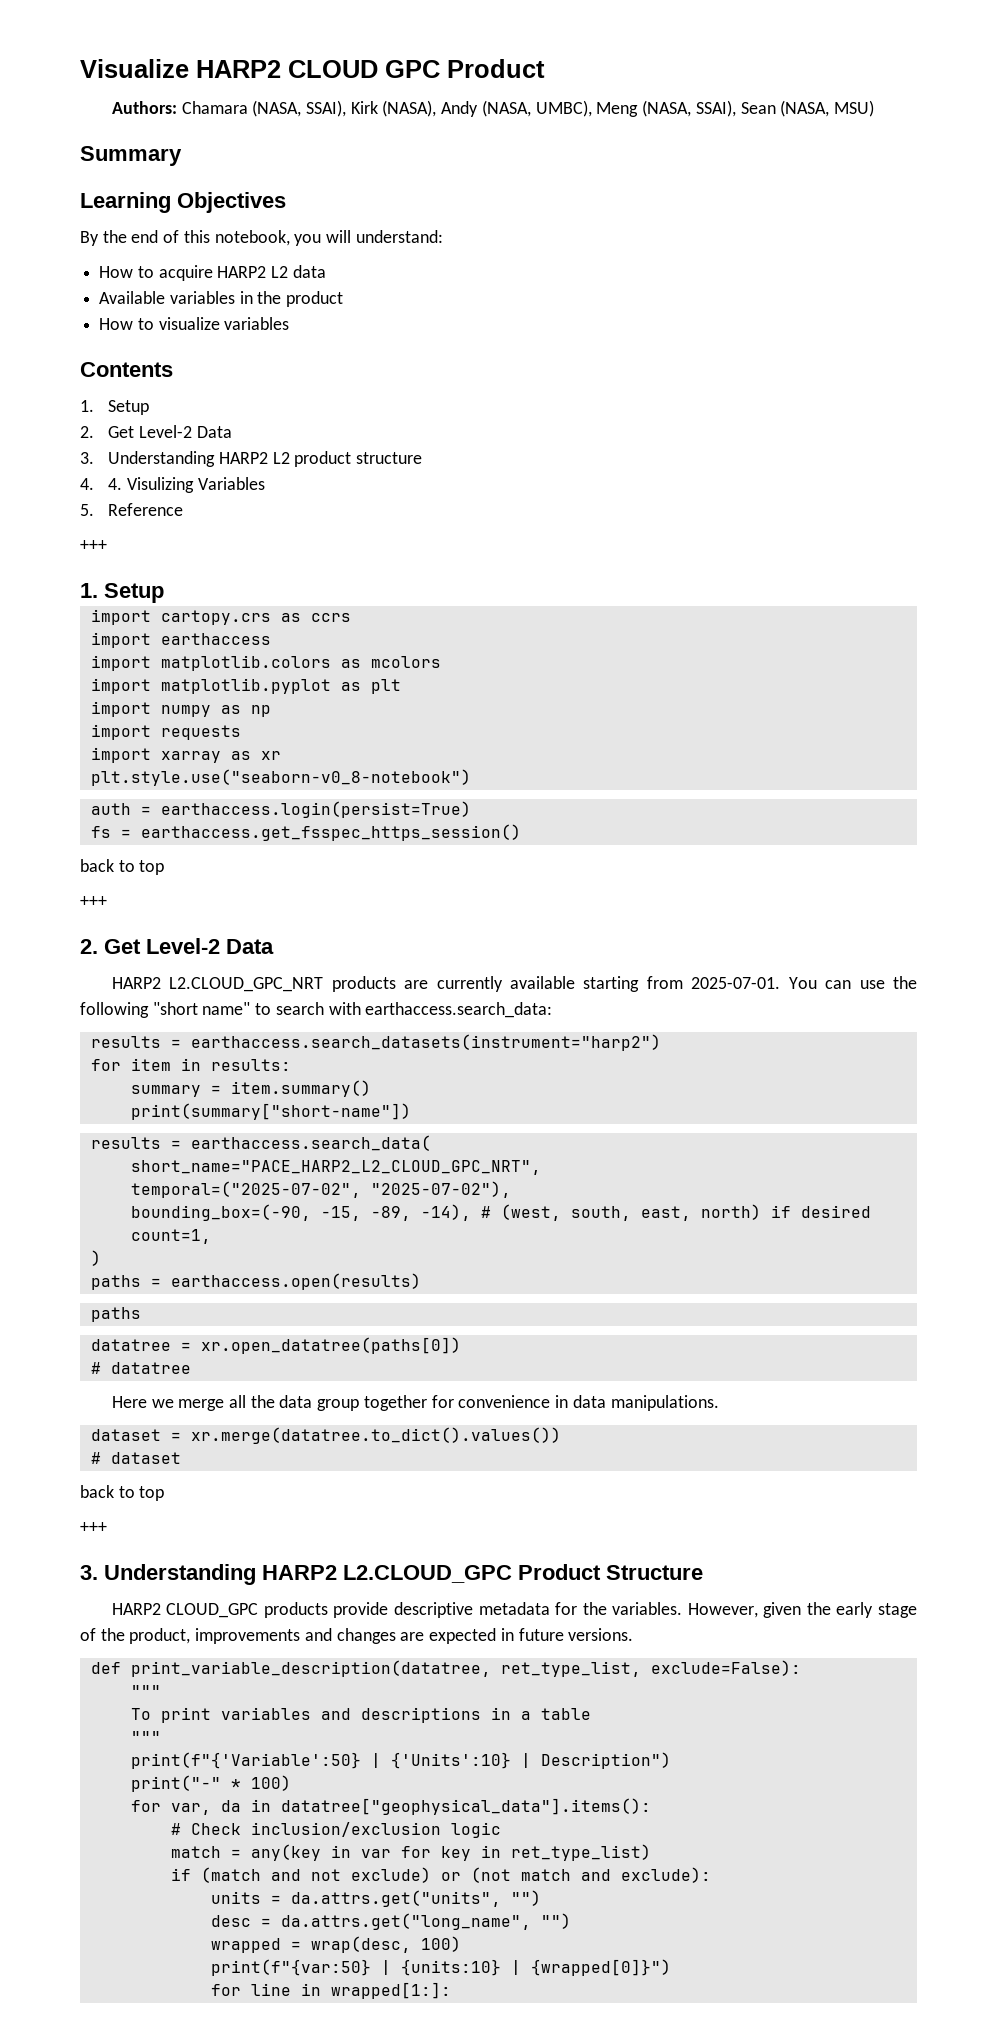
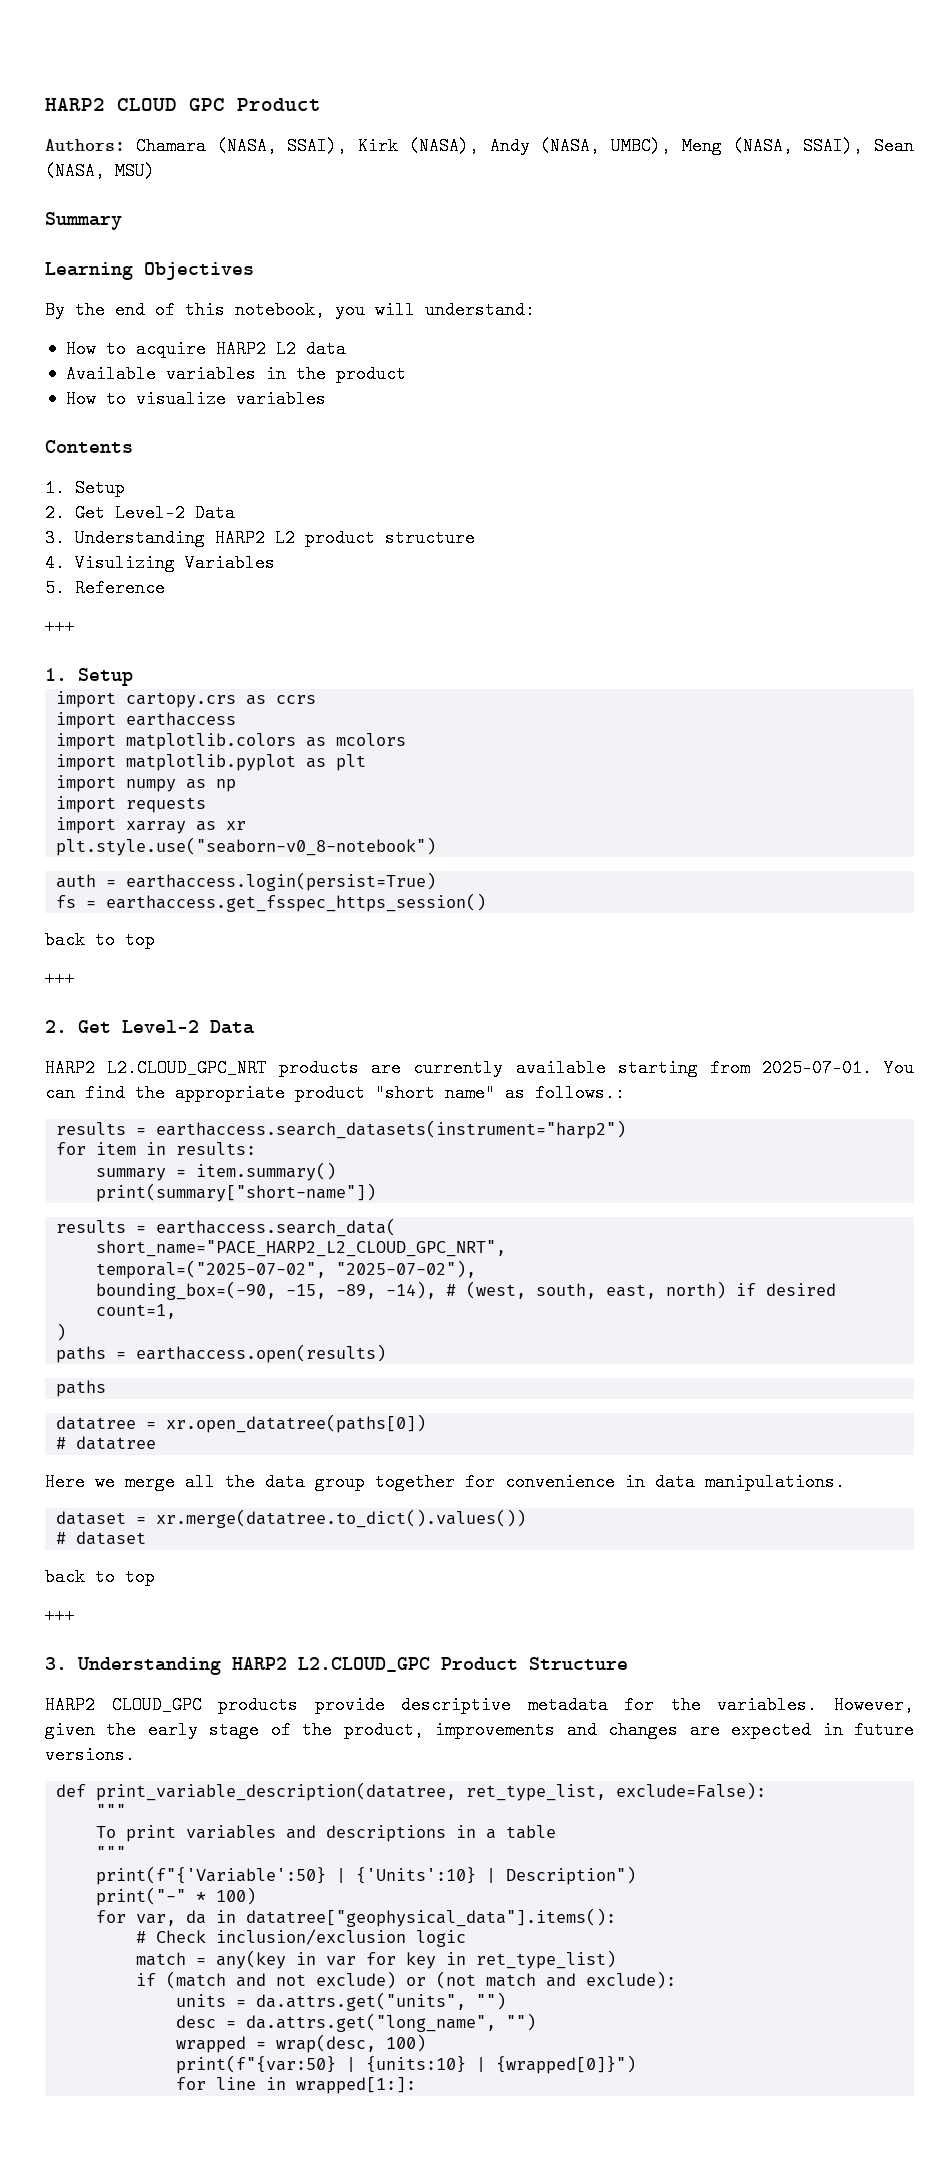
- Visualize HARP2 CLOUD GPC Product
+ HARP2 CLOUD GPC Product
- 4. 4. Visulizing Variables
+ 4. Visulizing Variables
- You can use the following "short name" to search with earthaccess.search_data:
+ You can find the appropriate product "short name" as follows.:

